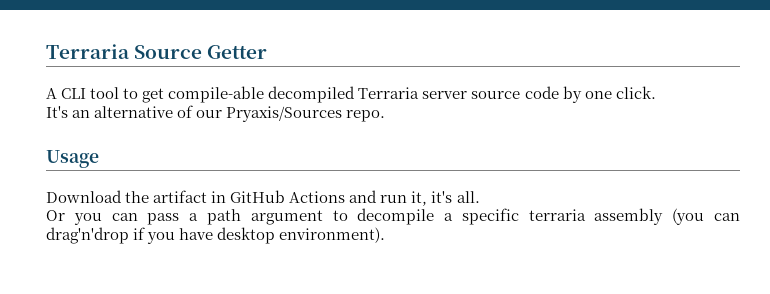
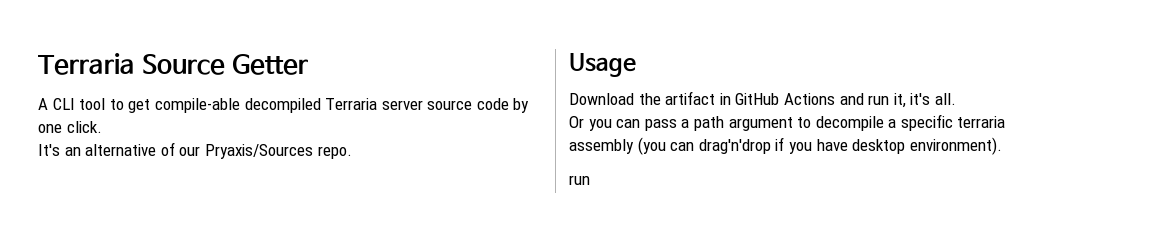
  Or you can pass a path argument to decompile a specific terraria assembly (you can drag'n'drop if you have desktop environment).
+ run

